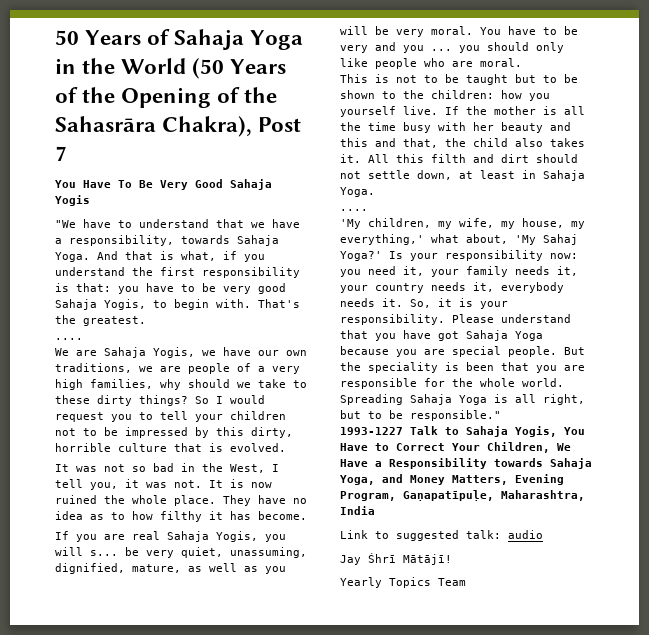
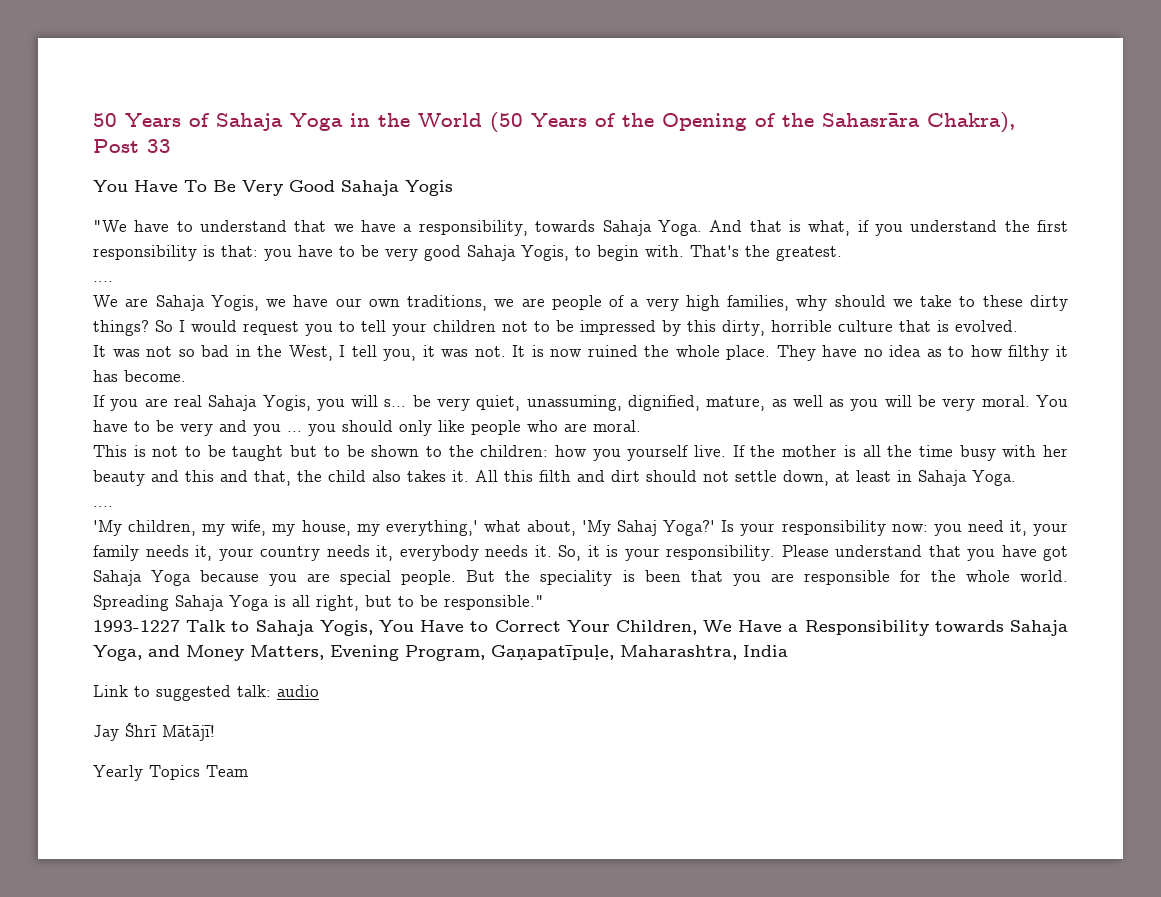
- 50 Years of Sahaja Yoga in the World (50 Years of the Opening of the Sahasrāra Chakra), Post 7
+ 50 Years of Sahaja Yoga in the World (50 Years of the Opening of the Sahasrāra Chakra), Post 33

